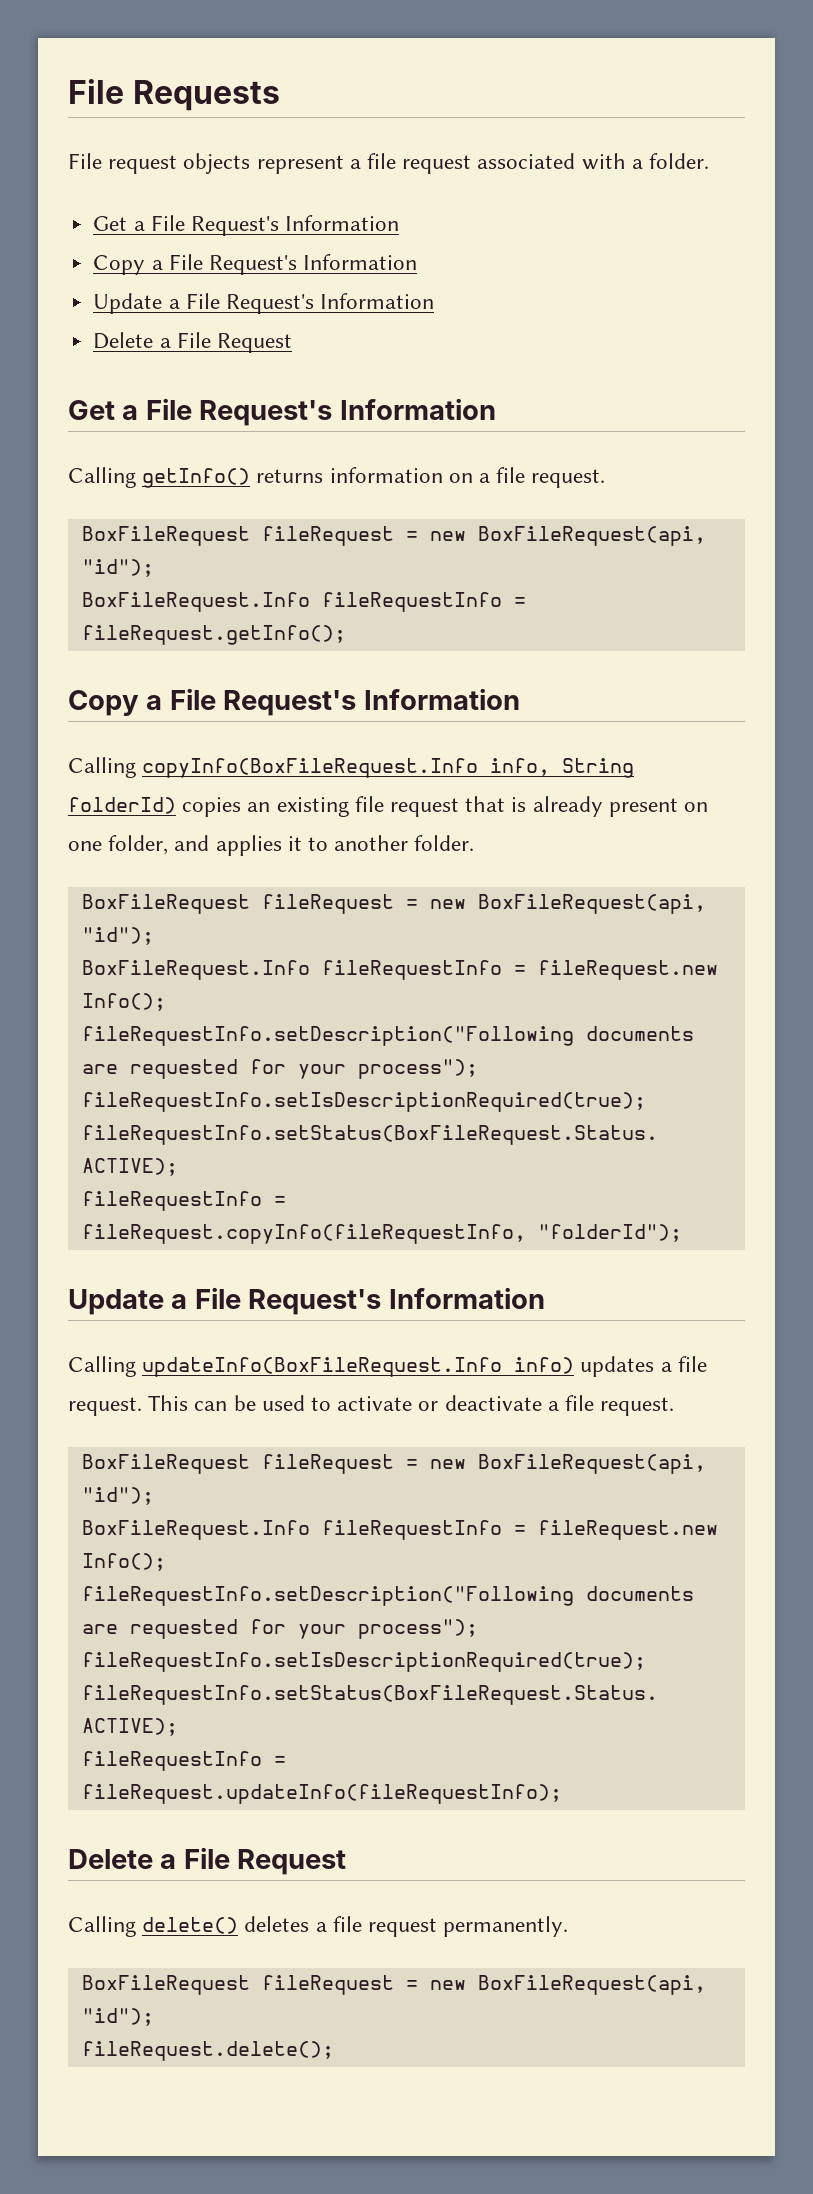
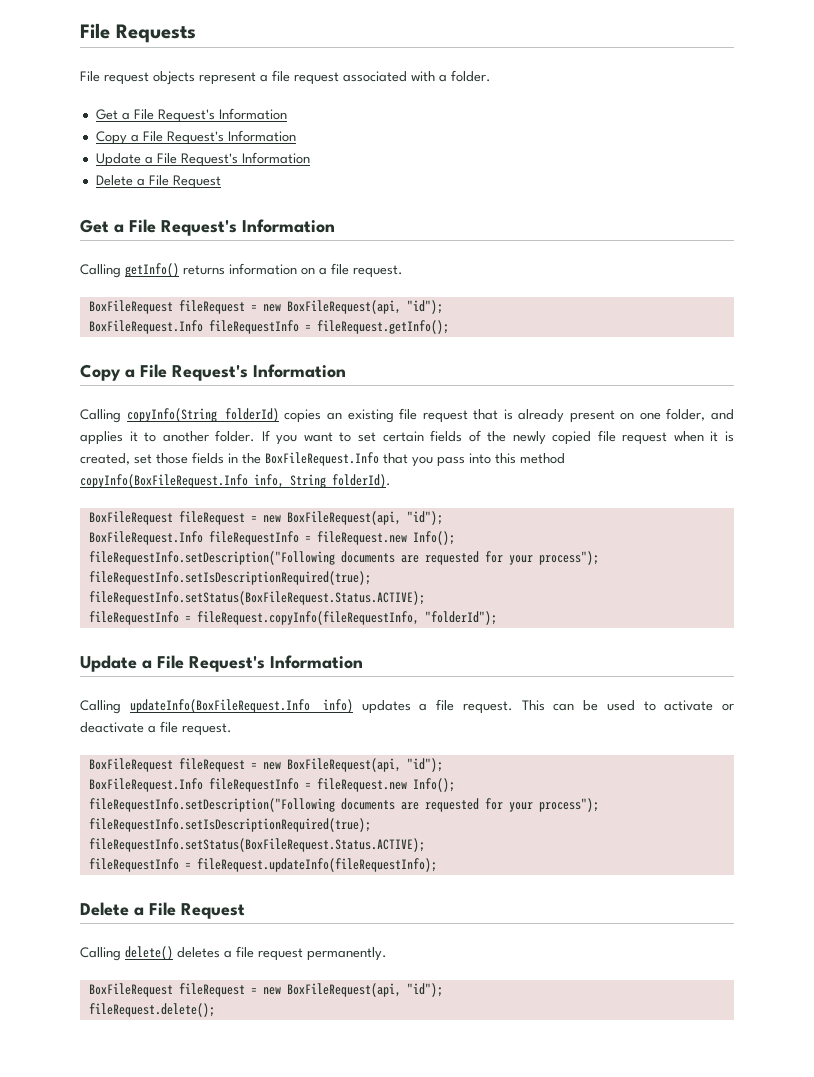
- Calling copyInfo(BoxFileRequest.Info info, String folderId) copies an existing file request that is already present on one folder, and applies it to another folder.
+ Calling copyInfo(String folderId) copies an existing file request that is already present on one folder, and applies it to another folder. If you want to set certain fields of the newly copied file request when it is created, set those fields in the BoxFileRequest.Info that you pass into this method copyInfo(BoxFileRequest.Info info, String folderId).

